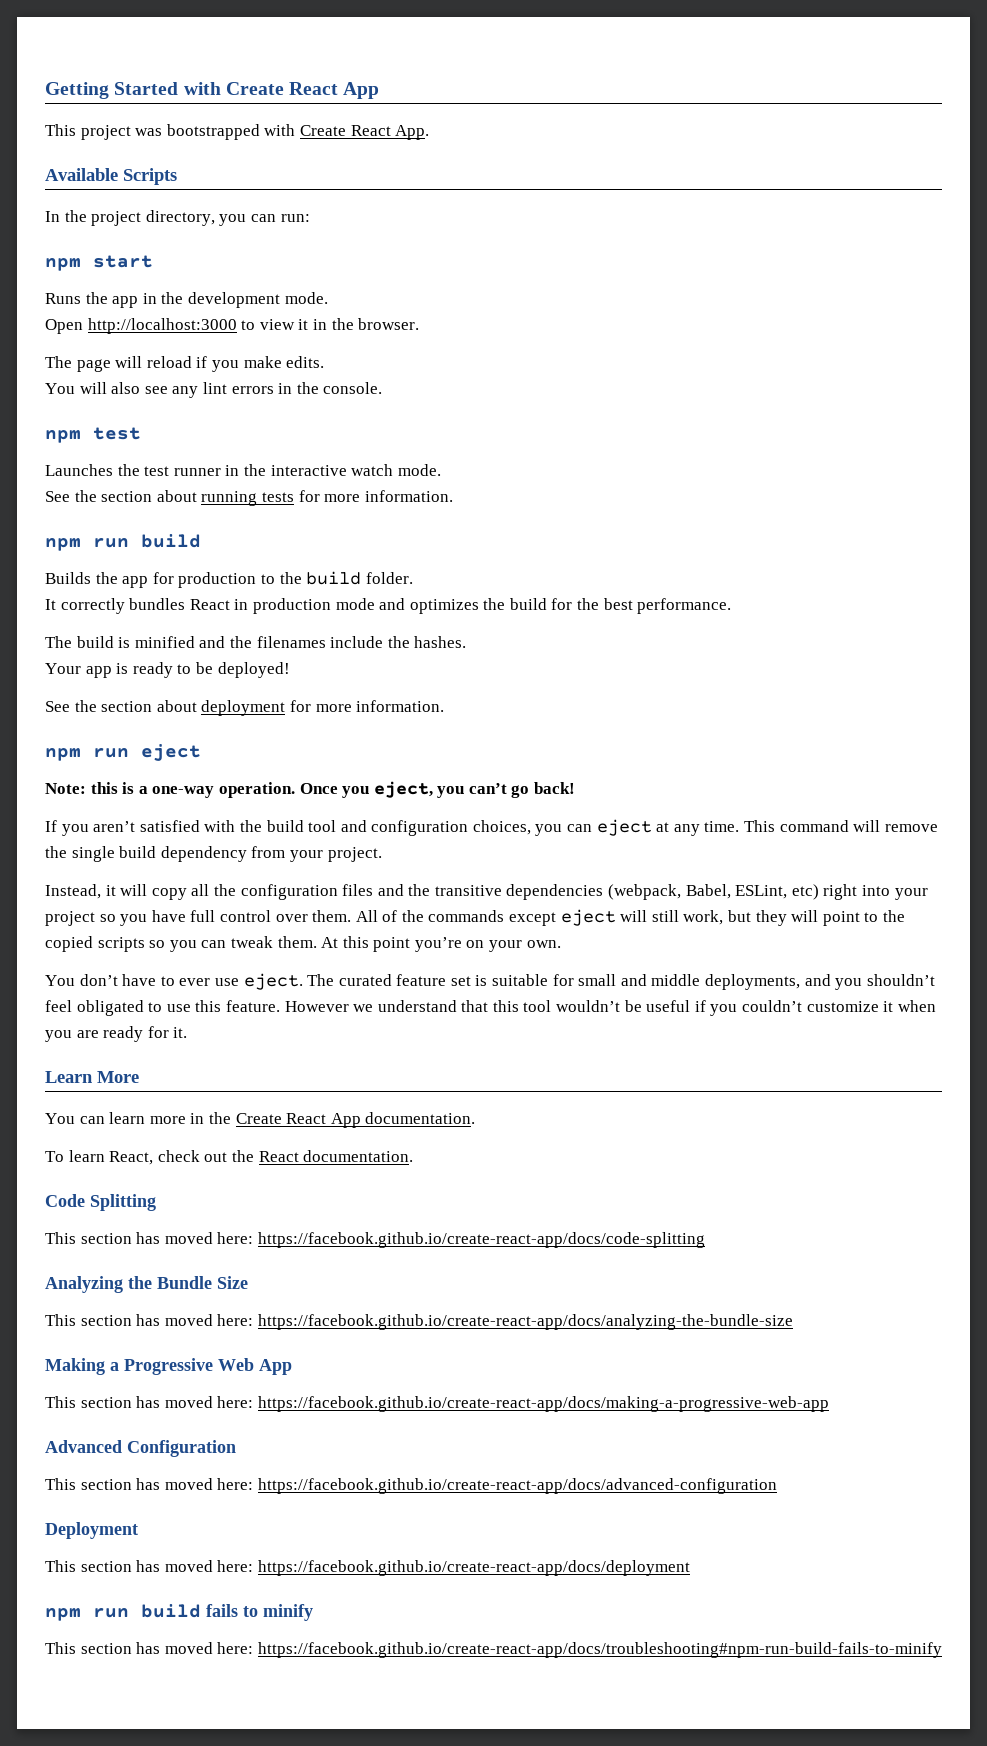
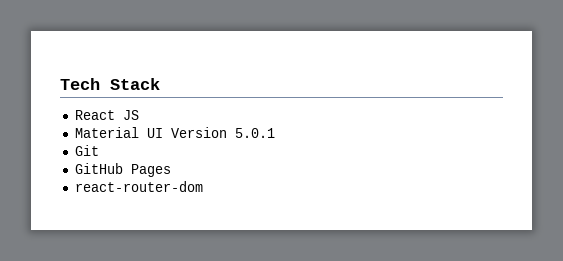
- Getting Started with Create React App
- This project was bootstrapped with Create React App.
- Available Scripts
- In the project directory, you can run:
- npm start
- Runs the app in the development mode.
- Open http://localhost:3000 to view it in the browser.
- The page will reload if you make edits.
- You will also see any lint errors in the console.
- npm test
- Launches the test runner in the interactive watch mode.
- See the section about running tests for more information.
- npm run build
- Builds the app for production to the build folder.
- It correctly bundles React in production mode and optimizes the build for the best performance.
- The build is minified and the filenames include the hashes.
- Your app is ready to be deployed!
- See the section about deployment for more information.
- npm run eject
- Note: this is a one-way operation. Once you eject, you can’t go back!
- If you aren’t satisfied with the build tool and configuration choices, you can eject at any time. This command will remove the single build dependency from your project.
- Instead, it will copy all the configuration files and the transitive dependencies (webpack, Babel, ESLint, etc) right into your project so you have full control over them. All of the commands except eject will still work, but they will point to the copied scripts so you can tweak them. At this point you’re on your own.
- You don’t have to ever use eject. The curated feature set is suitable for small and middle deployments, and you shouldn’t feel obligated to use this feature. However we understand that this tool wouldn’t be useful if you couldn’t customize it when you are ready for it.
- Learn More
- You can learn more in the Create React App documentation.
- To learn React, check out the React documentation.
- Code Splitting
- This section has moved here: https://facebook.github.io/create-react-app/docs/code-splitting
- Analyzing the Bundle Size
- This section has moved here: https://facebook.github.io/create-react-app/docs/analyzing-the-bundle-size
- Making a Progressive Web App
- This section has moved here: https://facebook.github.io/create-react-app/docs/making-a-progressive-web-app
- Advanced Configuration
- This section has moved here: https://facebook.github.io/create-react-app/docs/advanced-configuration
- Deployment
- This section has moved here: https://facebook.github.io/create-react-app/docs/deployment
- npm run build fails to minify
- This section has moved here: https://facebook.github.io/create-react-app/docs/troubleshooting#npm-run-build-fails-to-minify
+ Tech Stack
+ React JS
+ Material UI Version 5.0.1
+ Git
+ GitHub Pages
+ react-router-dom

